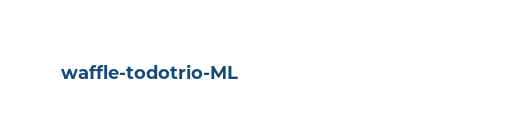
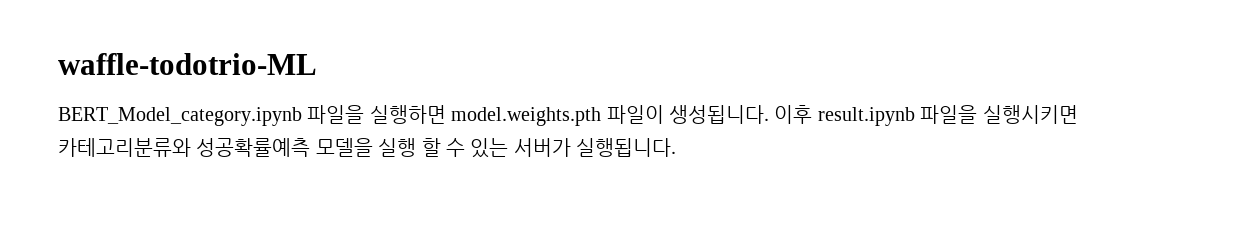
+ BERT_Model_category.ipynb 파일을 실행하면 model.weights.pth 파일이 생성됩니다. 이후 result.ipynb 파일을 실행시키면 카테고리분류와 성공확률예측 모델을 실행 할 수 있는 서버가 실행됩니다.

